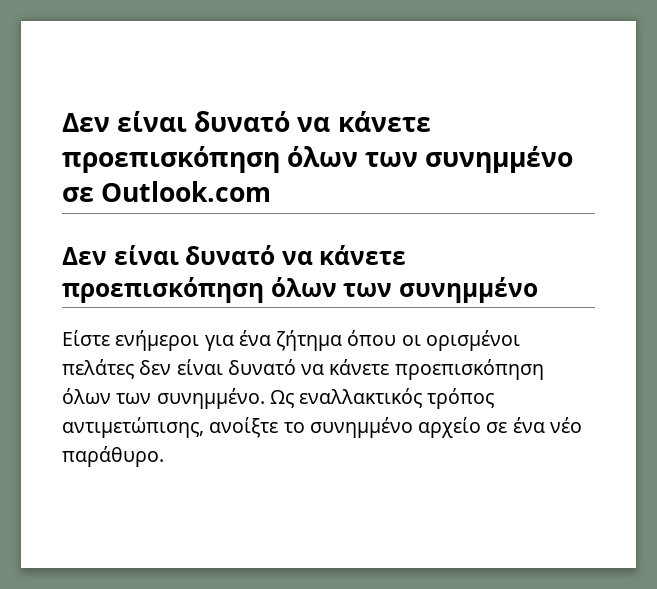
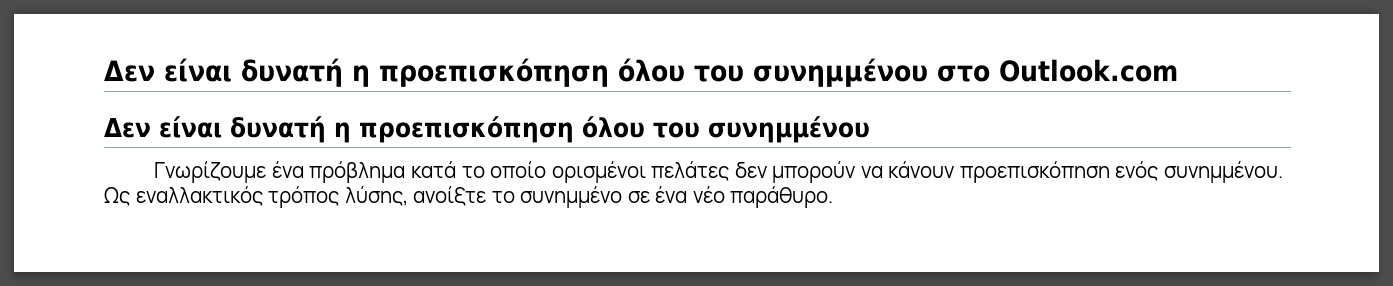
- Δεν είναι δυνατό να κάνετε προεπισκόπηση όλων των συνημμένο σε Outlook.com
- Δεν είναι δυνατό να κάνετε προεπισκόπηση όλων των συνημμένο
- Είστε ενήμεροι για ένα ζήτημα όπου οι ορισμένοι πελάτες δεν είναι δυνατό να κάνετε προεπισκόπηση όλων των συνημμένο.
+ Δεν είναι δυνατή η προεπισκόπηση όλου του συνημμένου στο Outlook.com
+ Δεν είναι δυνατή η προεπισκόπηση όλου του συνημμένου
+ Γνωρίζουμε ένα πρόβλημα κατά το οποίο ορισμένοι πελάτες δεν μπορούν να κάνουν προεπισκόπηση ενός συνημμένου.
- Ως εναλλακτικός τρόπος αντιμετώπισης, ανοίξτε το συνημμένο αρχείο σε ένα νέο παράθυρο.
+ Ως εναλλακτικός τρόπος λύσης, ανοίξτε το συνημμένο σε ένα νέο παράθυρο.

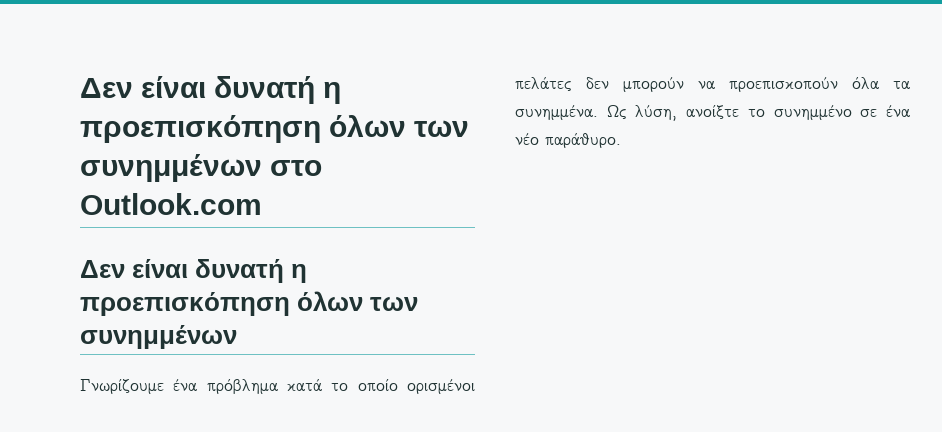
- Δεν είναι δυνατή η προεπισκόπηση όλου του συνημμένου στο Outlook.com
- Δεν είναι δυνατή η προεπισκόπηση όλου του συνημμένου
+ Δεν είναι δυνατή η προεπισκόπηση όλων των συνημμένων στο Outlook.com
+ Δεν είναι δυνατή η προεπισκόπηση όλων των συνημμένων
- Γνωρίζουμε ένα πρόβλημα κατά το οποίο ορισμένοι πελάτες δεν μπορούν να κάνουν προεπισκόπηση ενός συνημμένου. Ως εναλλακτικός τρόπος λύσης, ανοίξτε το συνημμένο σε ένα νέο παράθυρο.
+ Γνωρίζουμε ένα πρόβλημα κατά το οποίο ορισμένοι πελάτες δεν μπορούν να προεπισκοπούν όλα τα συνημμένα. Ως λύση, ανοίξτε το συνημμένο σε ένα νέο παράθυρο.

